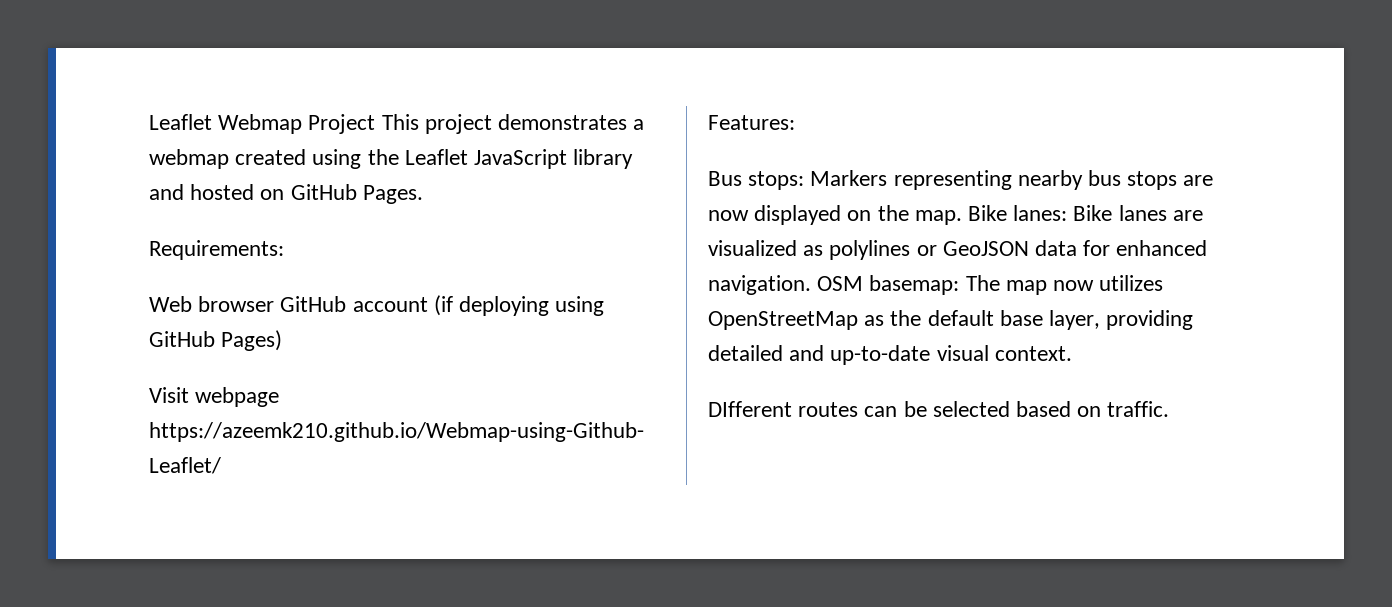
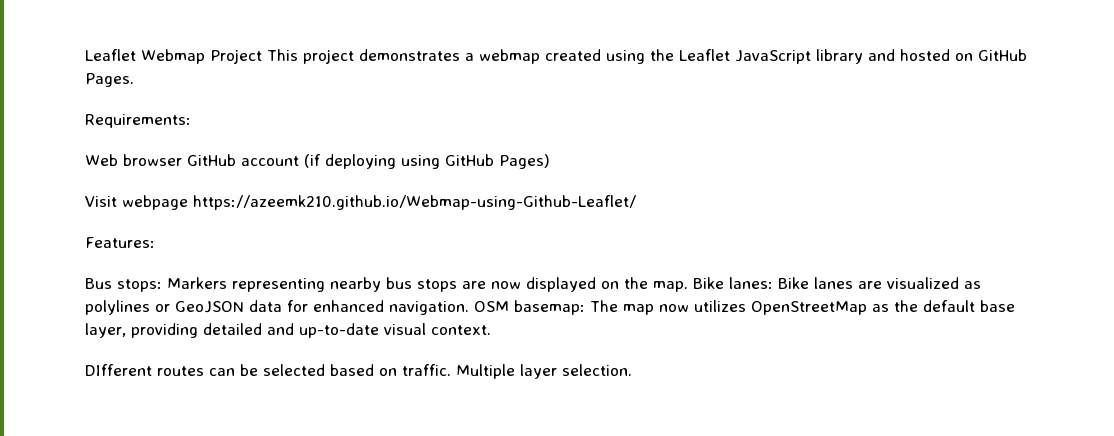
+ Multiple layer selection.

